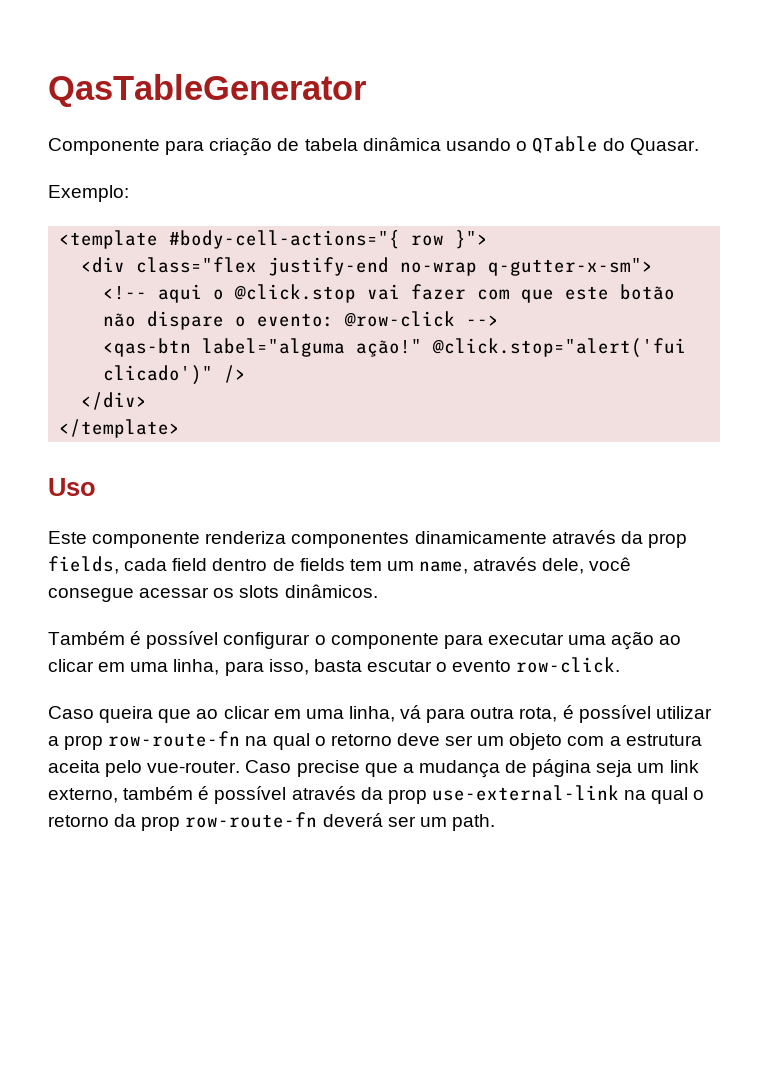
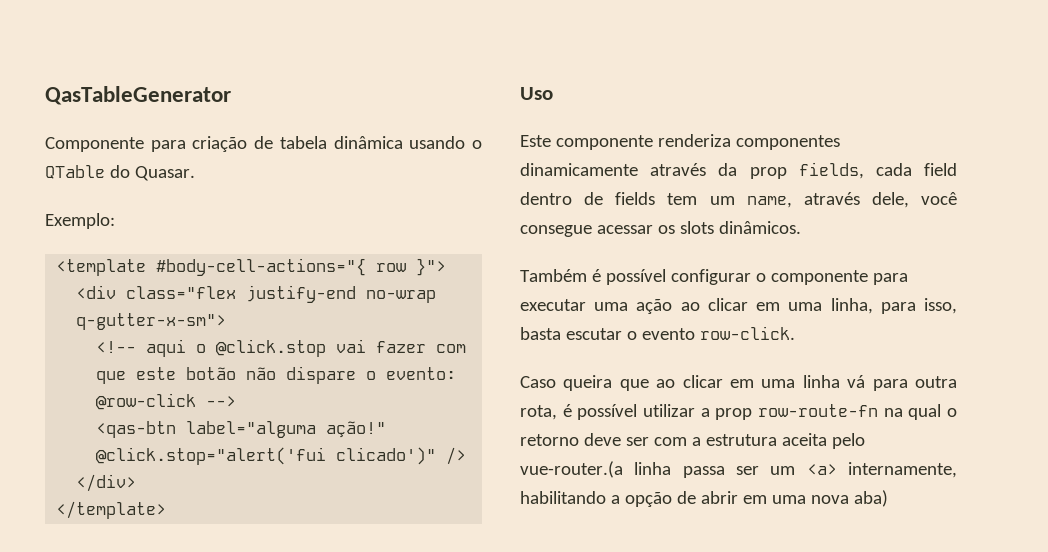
- Caso queira que ao clicar em uma linha, vá para outra rota, é possível utilizar a prop row-route-fn na qual o retorno deve ser um objeto com a estrutura aceita pelo vue-router. Caso precise que a mudança de página seja um link externo, também é possível através da prop use-external-link na qual o retorno da prop row-route-fn deverá ser um path.
+ Caso queira que ao clicar em uma linha vá para outra rota, é possível utilizar a prop row-route-fn na qual o retorno deve ser com a estrutura aceita pelo vue-router.(a linha passa ser um <a> internamente, habilitando a opção de abrir em uma nova aba)

